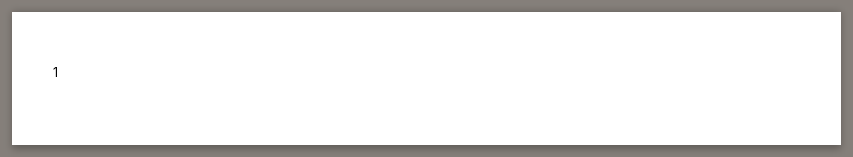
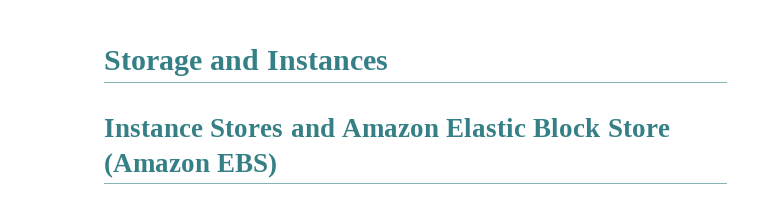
- 1
+ Storage and Instances
+ Instance Stores and Amazon Elastic Block Store (Amazon EBS)

